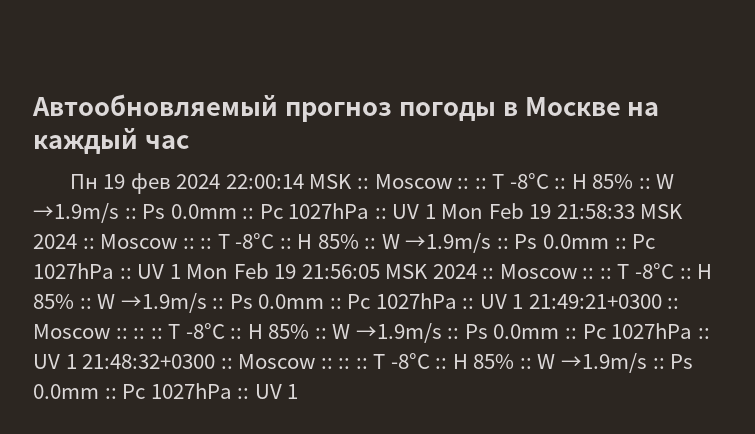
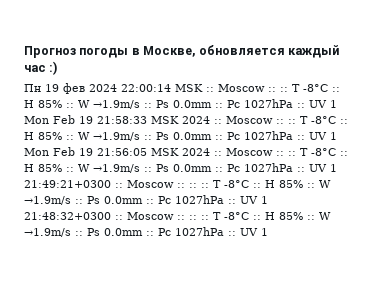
- Автообновляемый прогноз погоды в Москве на каждый час
+ Прогноз погоды в Москве, обновляется каждый час :)

